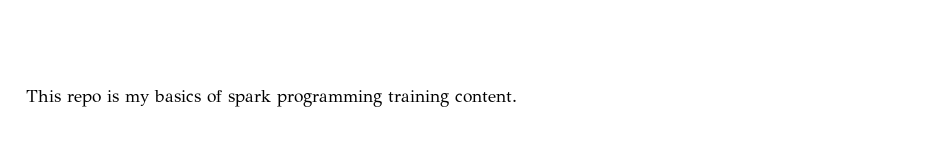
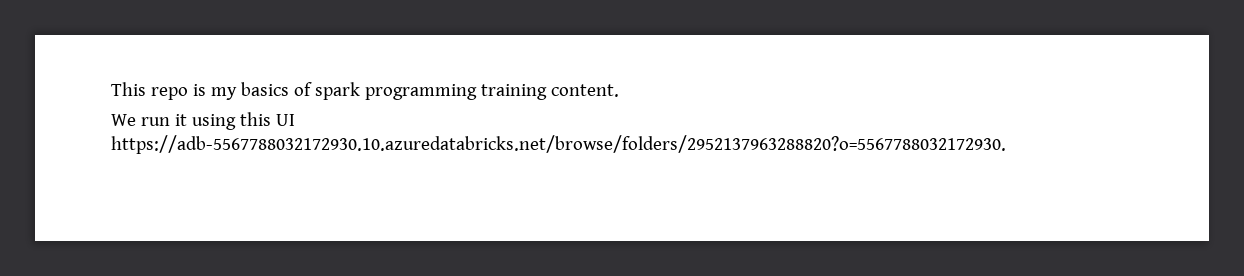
+ We run it using this UI https://adb-5567788032172930.10.azuredatabricks.net/browse/folders/2952137963288820?o=5567788032172930.

